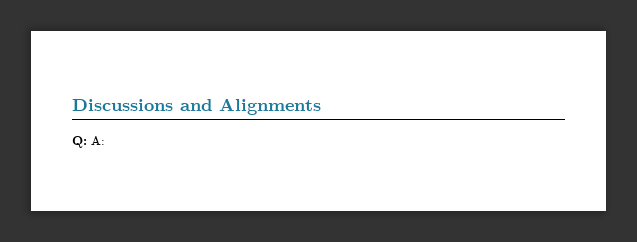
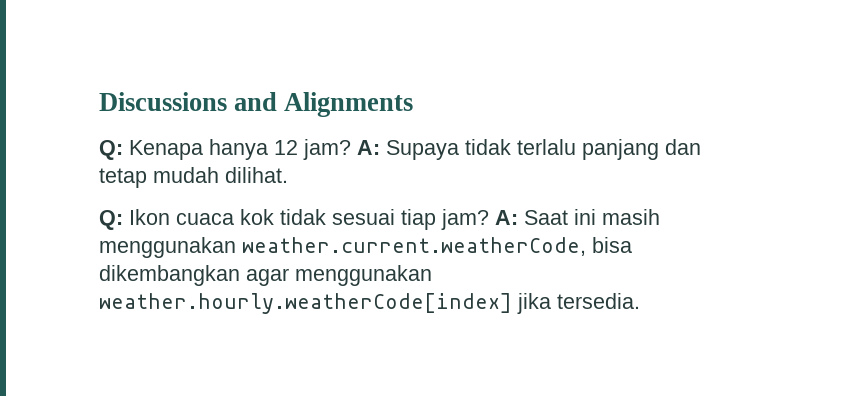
- Q: A:
+ Q: Kenapa hanya 12 jam? A: Supaya tidak terlalu panjang dan tetap mudah dilihat.
+ Q: Ikon cuaca kok tidak sesuai tiap jam? A: Saat ini masih menggunakan weather.current.weatherCode, bisa dikembangkan agar menggunakan weather.hourly.weatherCode[index] jika tersedia.

